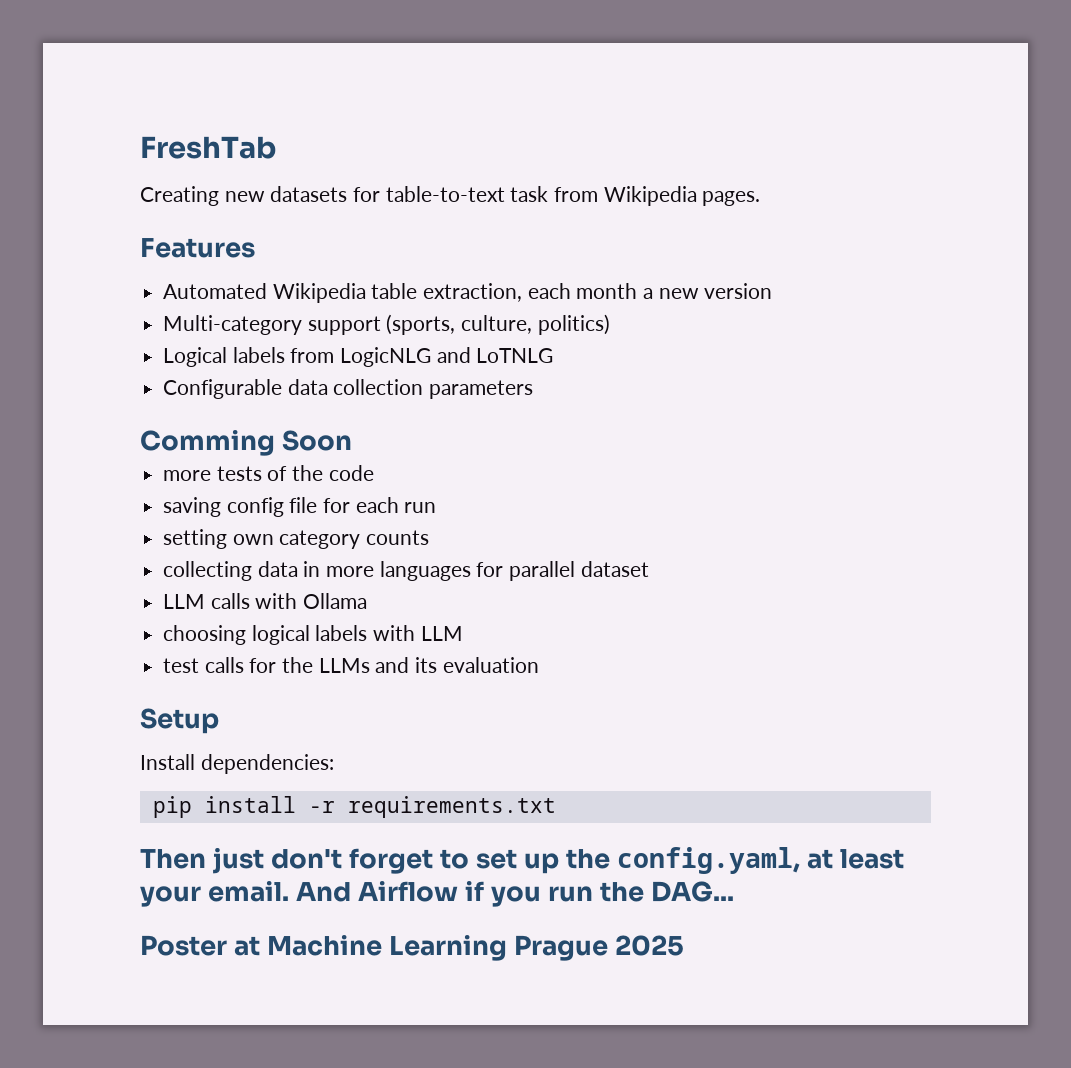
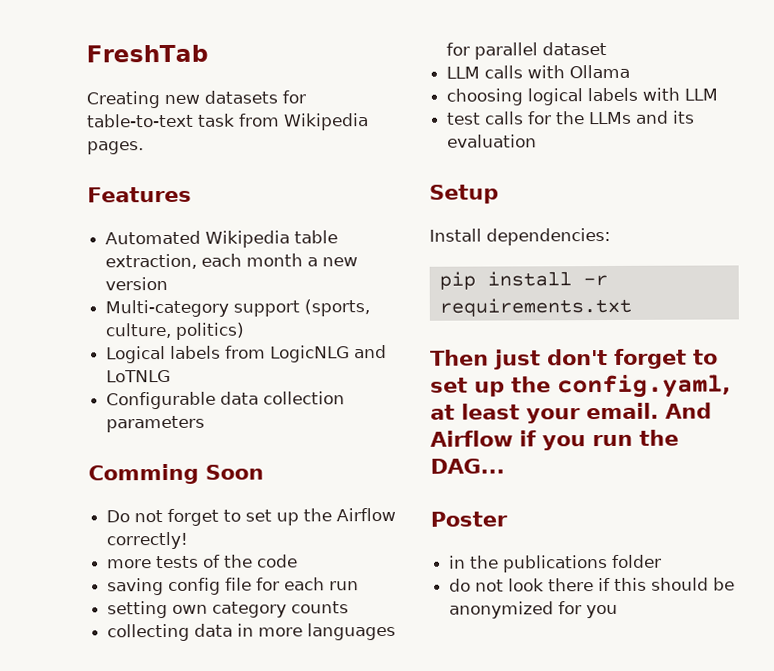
+ Do not forget to set up the Airflow correctly!
- Poster at Machine Learning Prague 2025
+ Poster
+ in the publications folder
+ do not look there if this should be anonymized for you

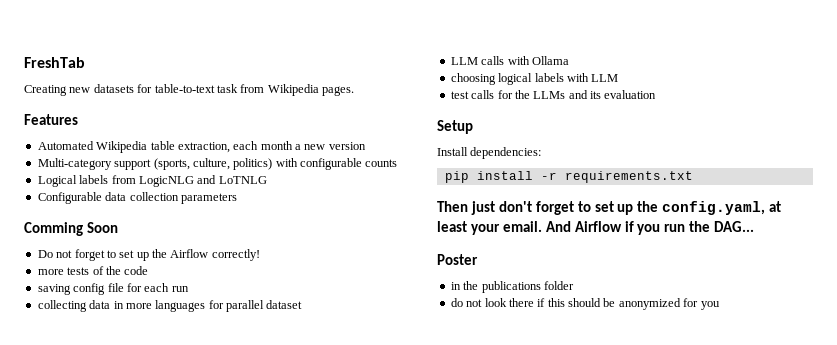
- Multi-category support (sports, culture, politics)
+ Multi-category support (sports, culture, politics) with configurable counts
- setting own category counts

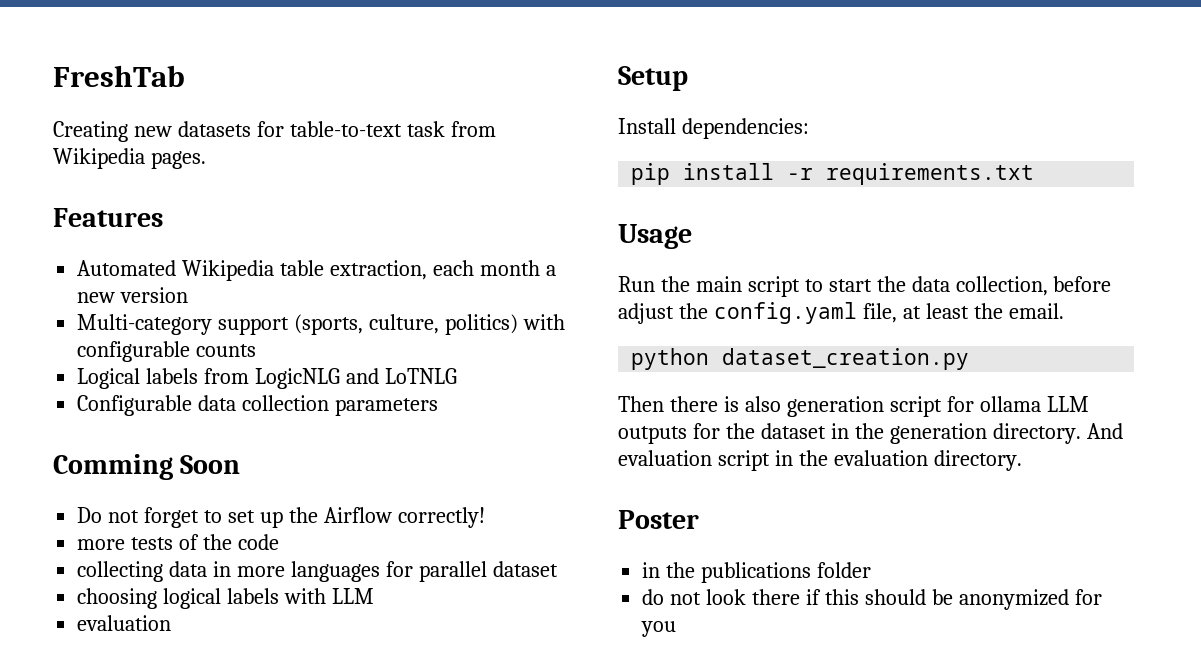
- saving config file for each run
- LLM calls with Ollama
  choosing logical labels with LLM
- test calls for the LLMs and its evaluation
+ evaluation
- Then just don't forget to set up the config.yaml, at least your email. And Airflow if you run the DAG...
+ Usage
+ Run the main script to start the data collection, before adjust the config.yaml file, at least the email.
+ python dataset_creation.py
+ Then there is also generation script for ollama LLM outputs for the dataset in the generation directory. And evaluation script in the evaluation directory.

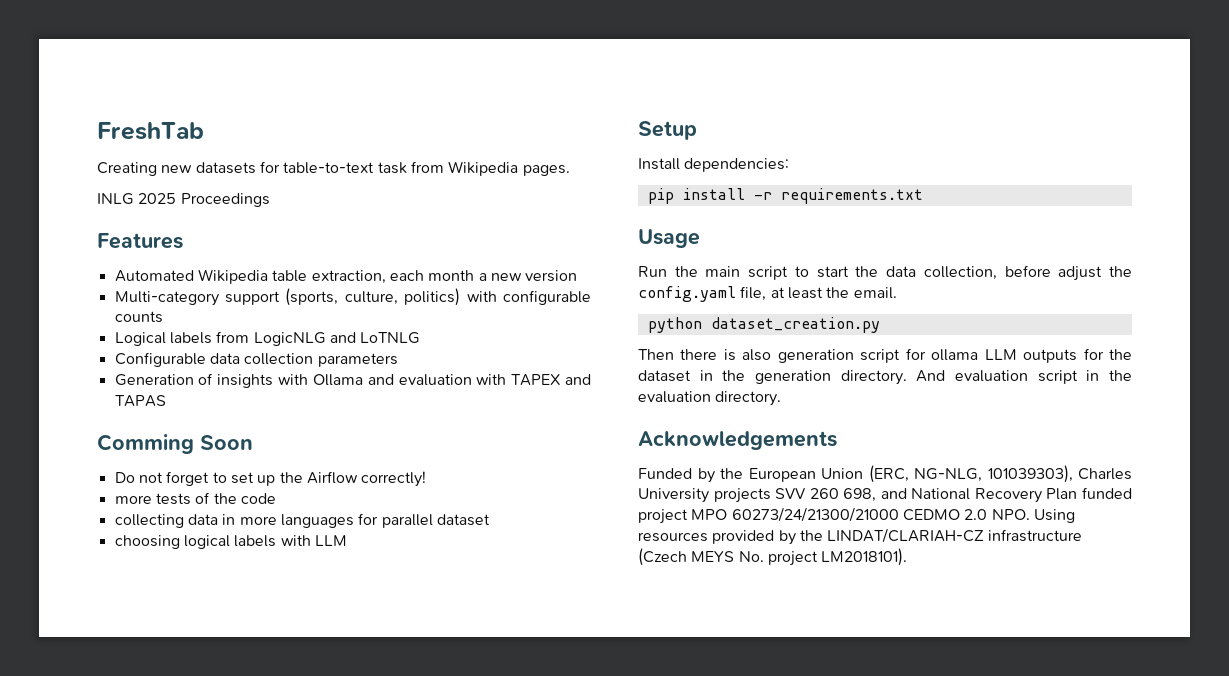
+ INLG 2025 Proceedings
+ Generation of insights with Ollama and evaluation with TAPEX and TAPAS
  choosing logical labels with LLM
- evaluation
- Poster
- in the publications folder
- do not look there if this should be anonymized for you
+ Acknowledgements
+ Funded by the European Union (ERC, NG-NLG, 101039303), Charles University projects SVV 260 698, and National Recovery Plan funded project MPO 60273/24/21300/21000 CEDMO 2.0 NPO. Using resources provided by the LINDAT/CLARIAH-CZ infrastructure (Czech MEYS No. project LM2018101).

